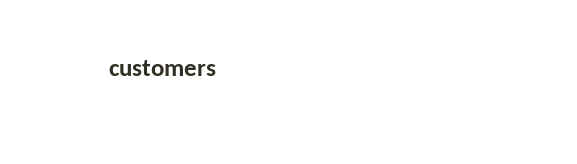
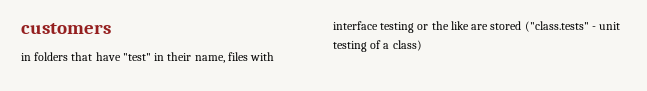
+ in folders that have "test" in their name, files with interface testing or the like are stored ("class.tests" - unit testing of a class)

